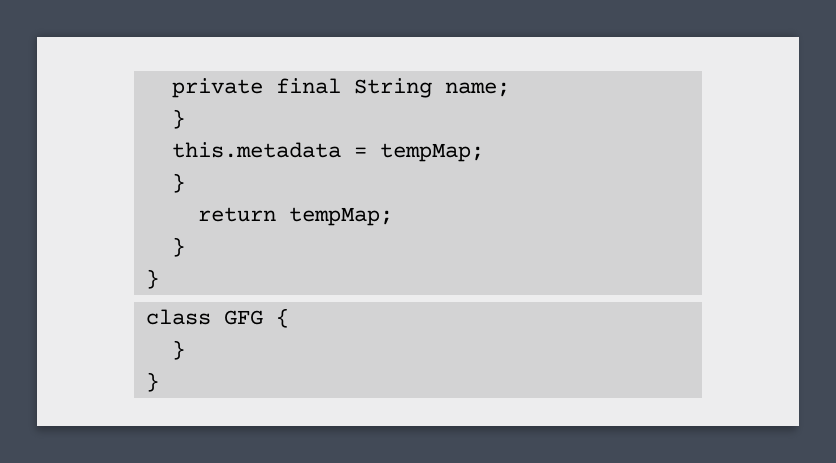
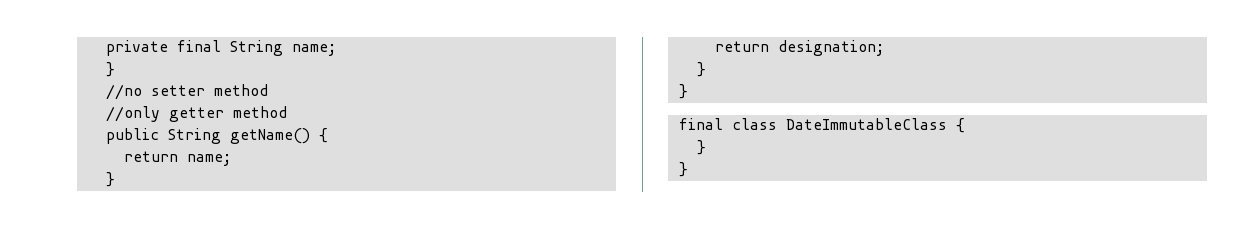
- this.metadata = tempMap;
+ //no setter method
+ //only getter method
+ public String getName() {
+ return name;
- return tempMap;
+ return designation;
- class GFG {
+ final class DateImmutableClass {

